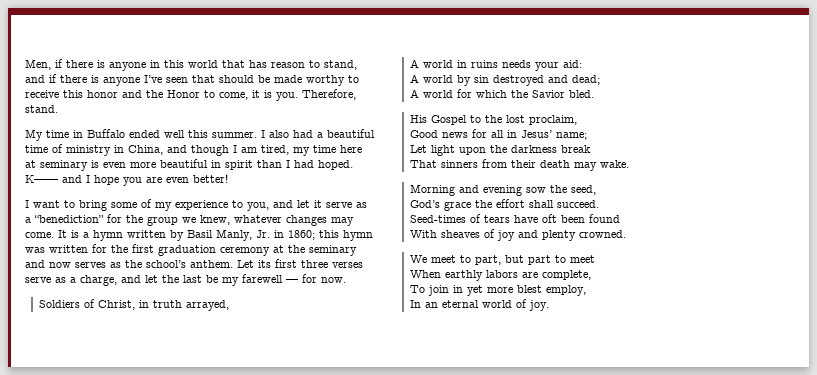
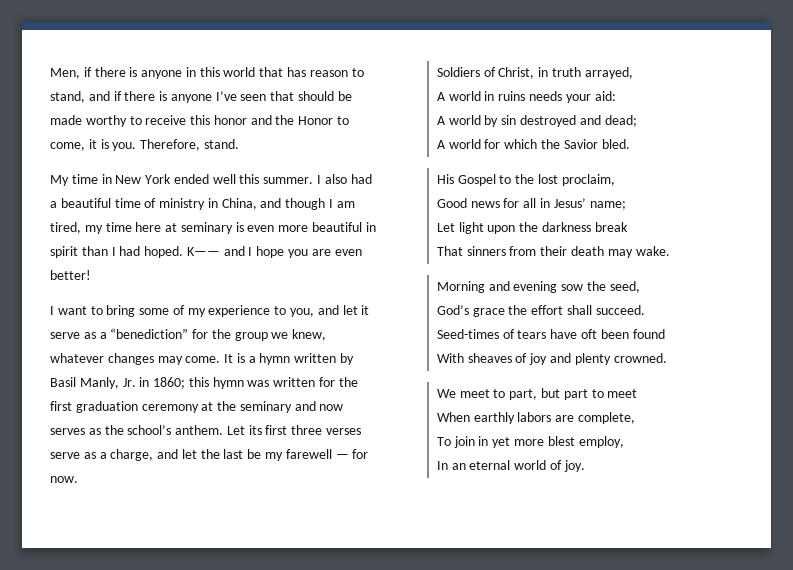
- My time in Buffalo ended well this summer.
+ My time in New York ended well this summer.

